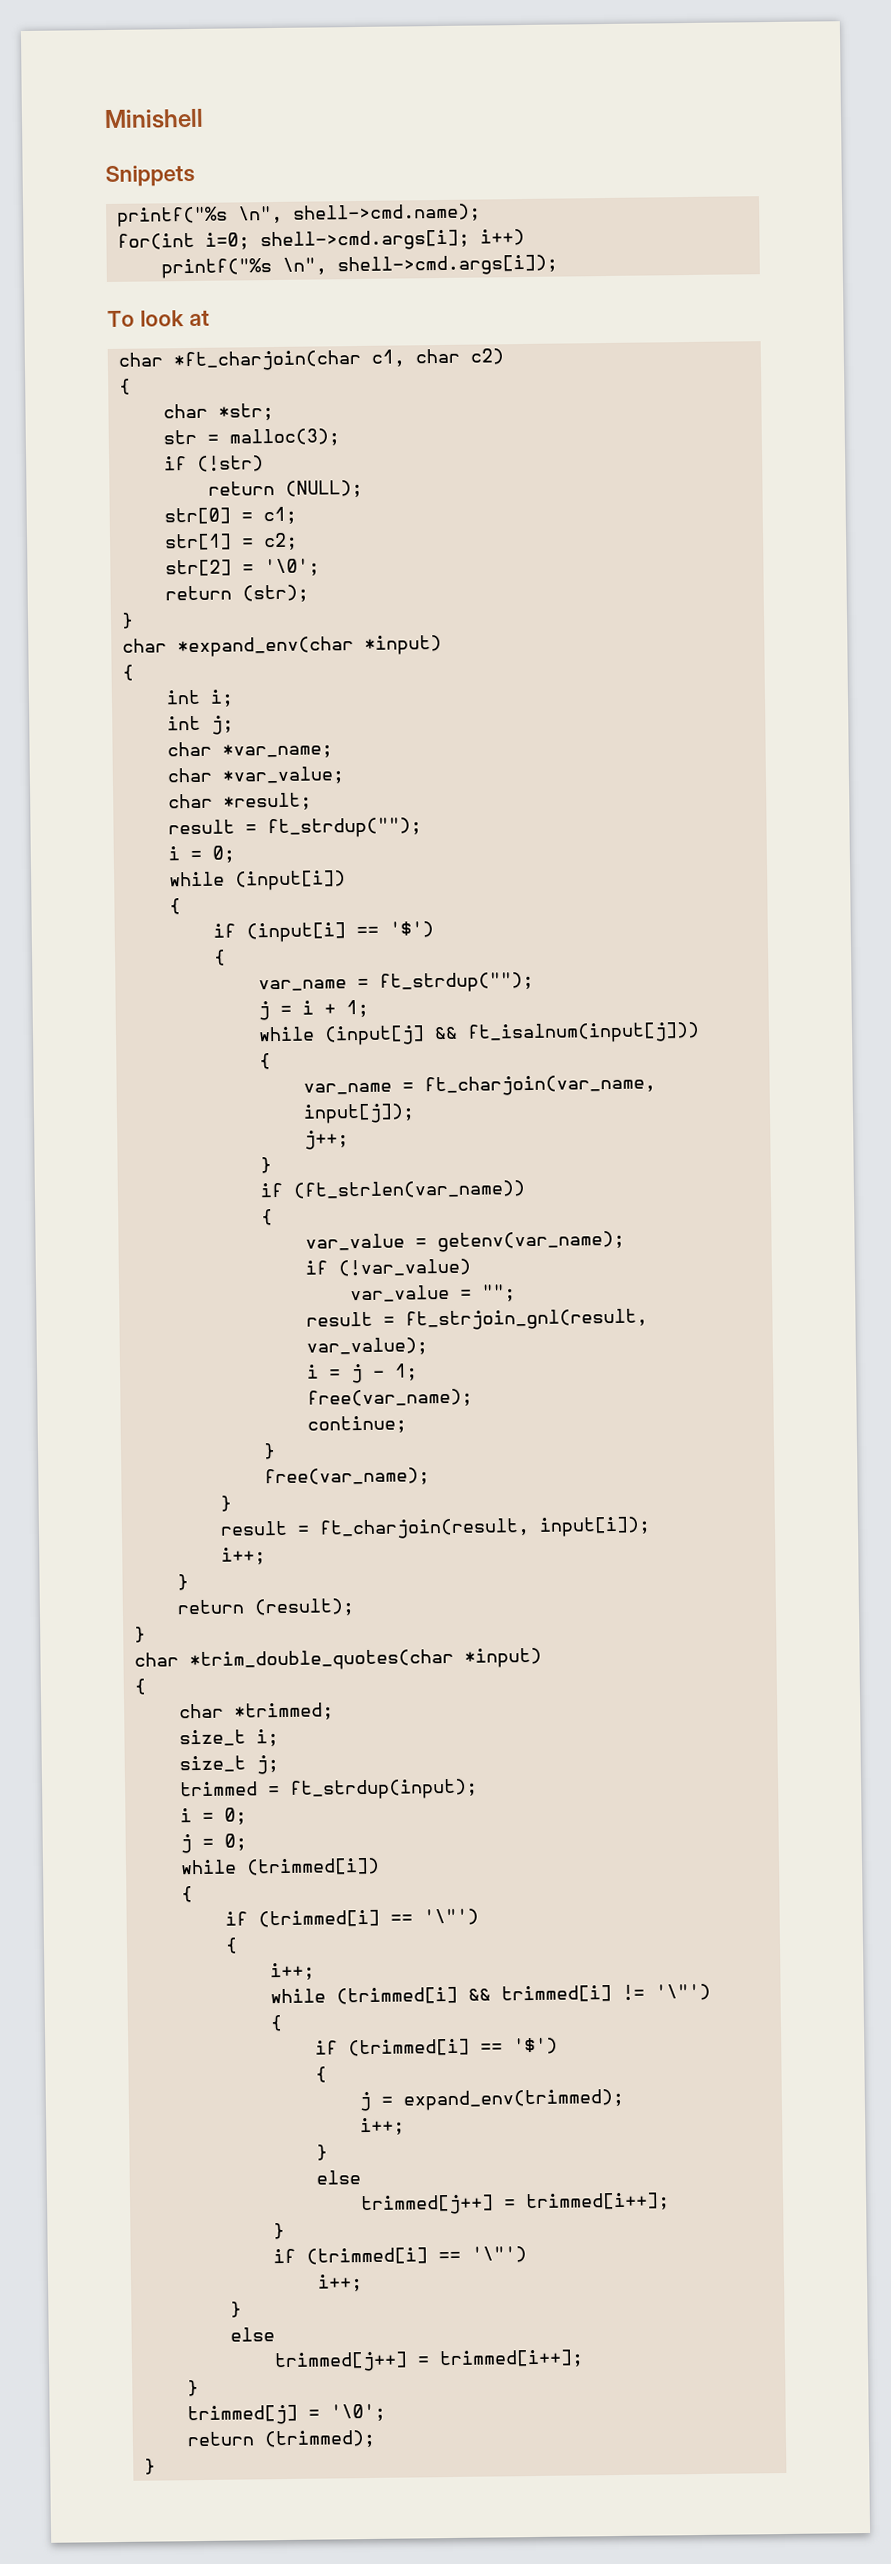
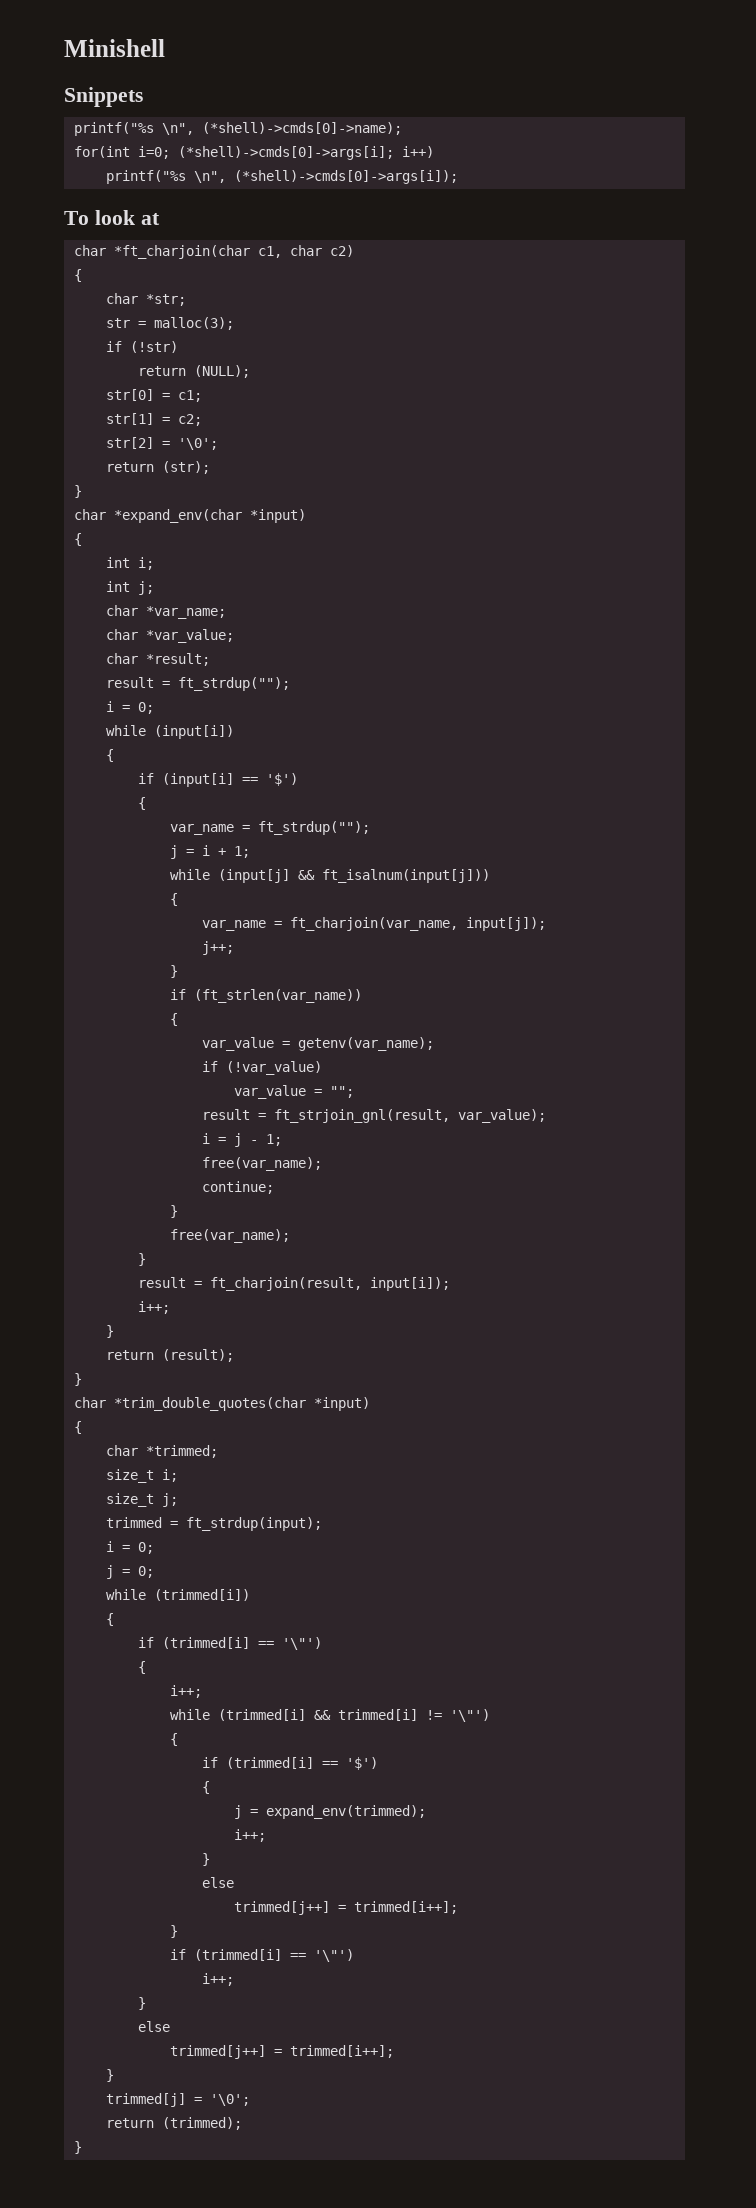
- printf("%s \n", shell->cmd.name);
+ printf("%s \n", (*shell)->cmds[0]->name);
- for(int i=0; shell->cmd.args[i]; i++)
+ for(int i=0; (*shell)->cmds[0]->args[i]; i++)
- printf("%s \n", shell->cmd.args[i]);
+ printf("%s \n", (*shell)->cmds[0]->args[i]);

